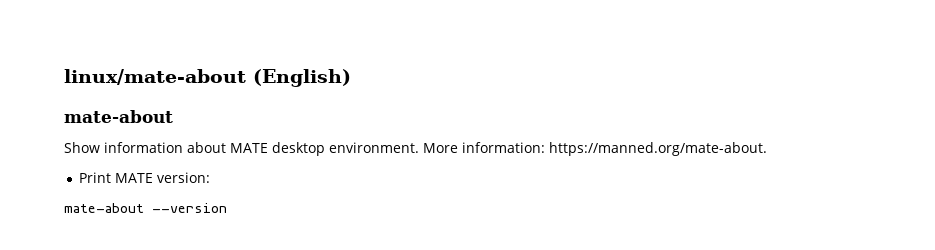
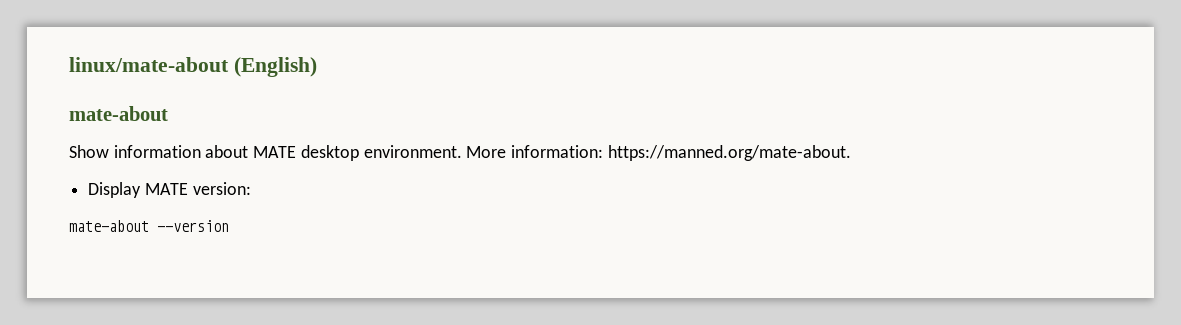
- Print MATE version:
+ Display MATE version:

